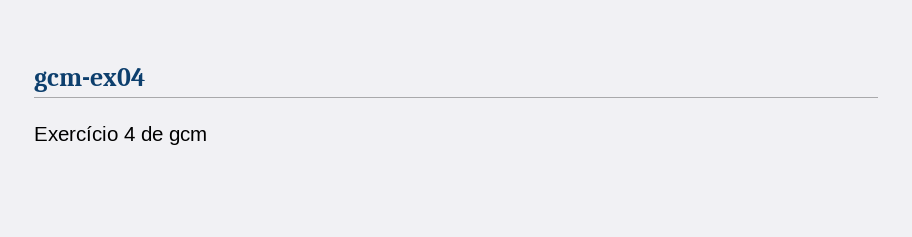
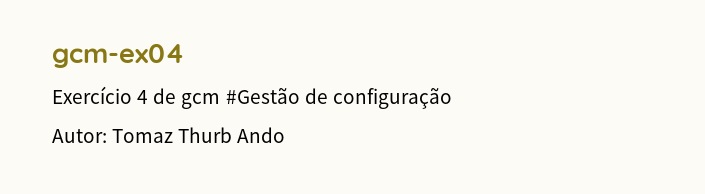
- Exercício 4 de gcm
+ Exercício 4 de gcm #Gestão de configuração
+ Autor: Tomaz Thurb Ando

